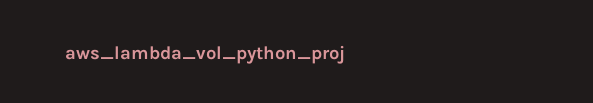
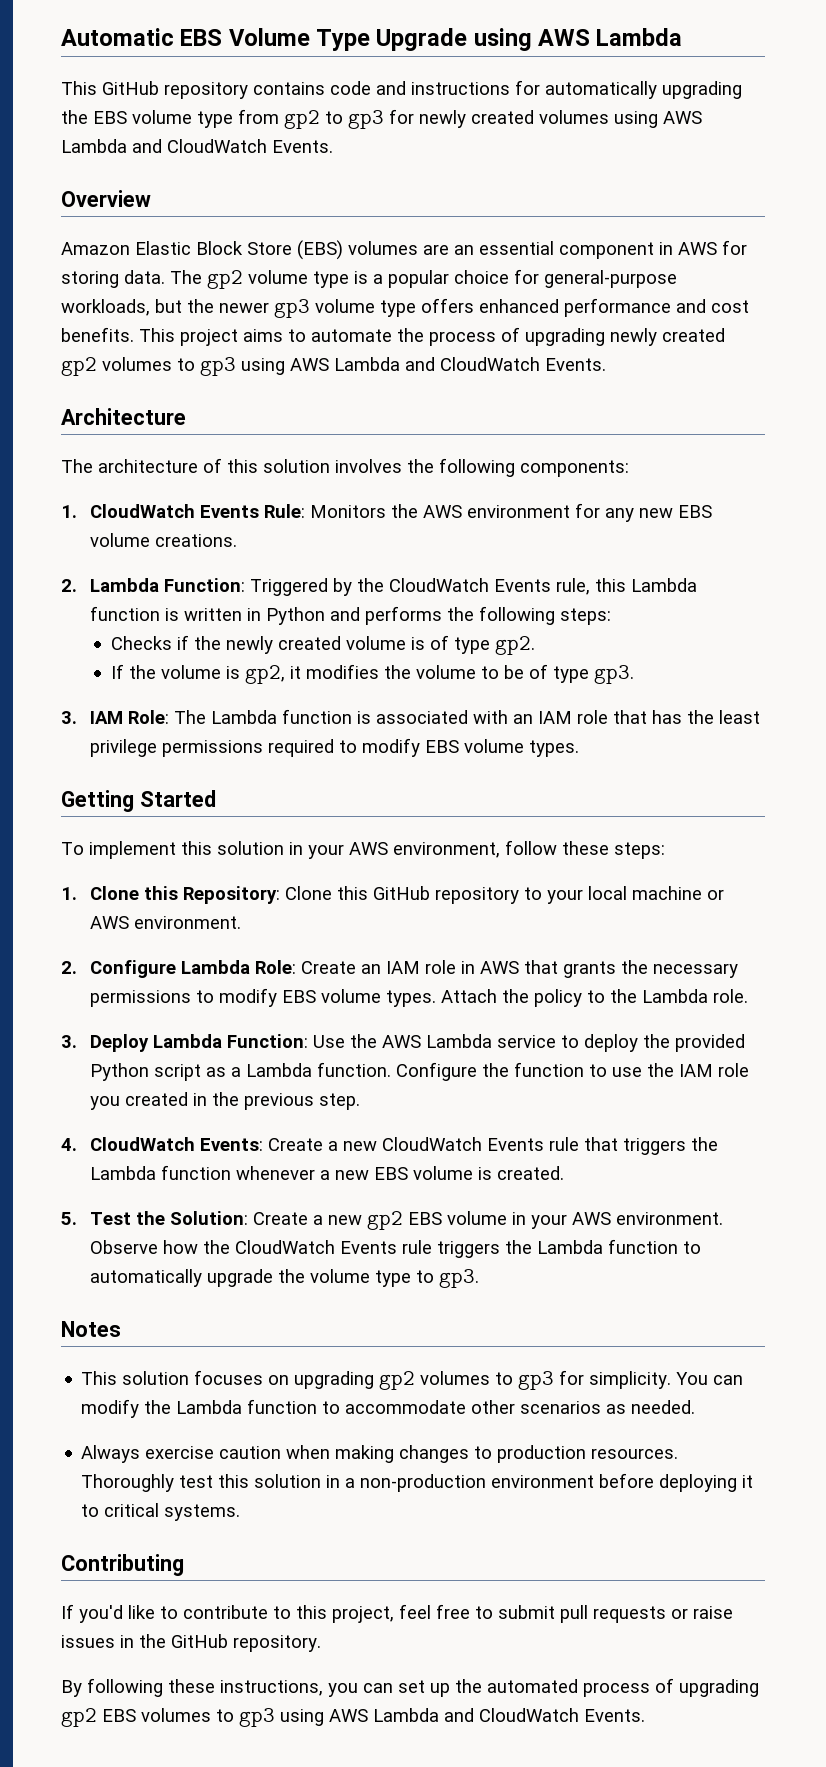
- aws_lambda_vol_python_proj
+ Automatic EBS Volume Type Upgrade using AWS Lambda
+ This GitHub repository contains code and instructions for automatically upgrading the EBS volume type from gp2 to gp3 for newly created volumes using AWS Lambda and CloudWatch Events.
+ Overview
+ Amazon Elastic Block Store (EBS) volumes are an essential component in AWS for storing data. The gp2 volume type is a popular choice for general-purpose workloads, but the newer gp3 volume type offers enhanced performance and cost benefits. This project aims to automate the process of upgrading newly created gp2 volumes to gp3 using AWS Lambda and CloudWatch Events.
+ Architecture
+ The architecture of this solution involves the following components:
+ 1. CloudWatch Events Rule: Monitors the AWS environment for any new EBS volume creations.
+ 2. Lambda Function: Triggered by the CloudWatch Events rule, this Lambda function is written in Python and performs the following steps:
+ Checks if the newly created volume is of type gp2.
+ If the volume is gp2, it modifies the volume to be of type gp3.
+ 3. IAM Role: The Lambda function is associated with an IAM role that has the least privilege permissions required to modify EBS volume types.
+ Getting Started
+ To implement this solution in your AWS environment, follow these steps:
+ 1. Clone this Repository: Clone this GitHub repository to your local machine or AWS environment.
+ 2. Configure Lambda Role: Create an IAM role in AWS that grants the necessary permissions to modify EBS volume types. Attach the policy to the Lambda role.
+ 3. Deploy Lambda Function: Use the AWS Lambda service to deploy the provided Python script as a Lambda function. Configure the function to use the IAM role you created in the previous step.
+ 4. CloudWatch Events: Create a new CloudWatch Events rule that triggers the Lambda function whenever a new EBS volume is created.
+ 5. Test the Solution: Create a new gp2 EBS volume in your AWS environment. Observe how the CloudWatch Events rule triggers the Lambda function to automatically upgrade the volume type to gp3.
+ Notes
+ This solution focuses on upgrading gp2 volumes to gp3 for simplicity. You can modify the Lambda function to accommodate other scenarios as needed.
+ Always exercise caution when making changes to production resources. Thoroughly test this solution in a non-production environment before deploying it to critical systems.
+ Contributing
+ If you'd like to contribute to this project, feel free to submit pull requests or raise issues in the GitHub repository.
+ By following these instructions, you can set up the automated process of upgrading gp2 EBS volumes to gp3 using AWS Lambda and CloudWatch Events.

